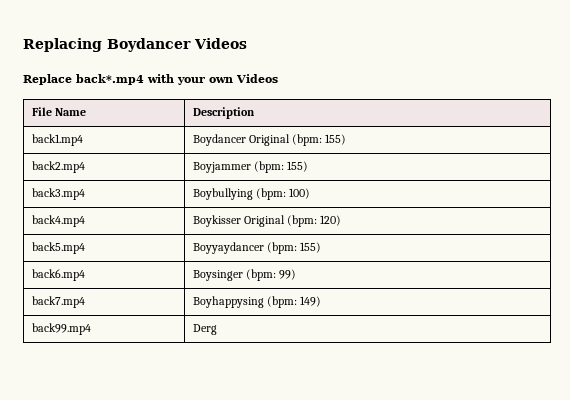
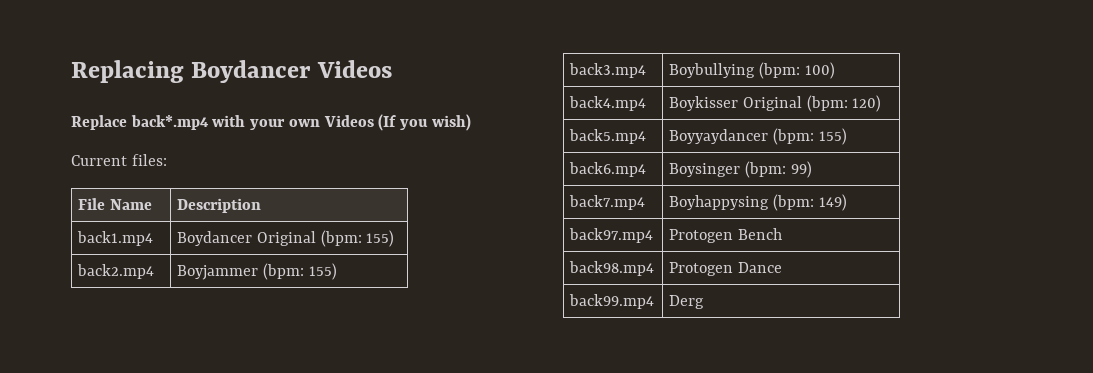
- Replace back*.mp4 with your own Videos
+ Replace back*.mp4 with your own Videos (If you wish)
+ Current files:
+ back97.mp4 | Protogen Bench
+ back98.mp4 | Protogen Dance

